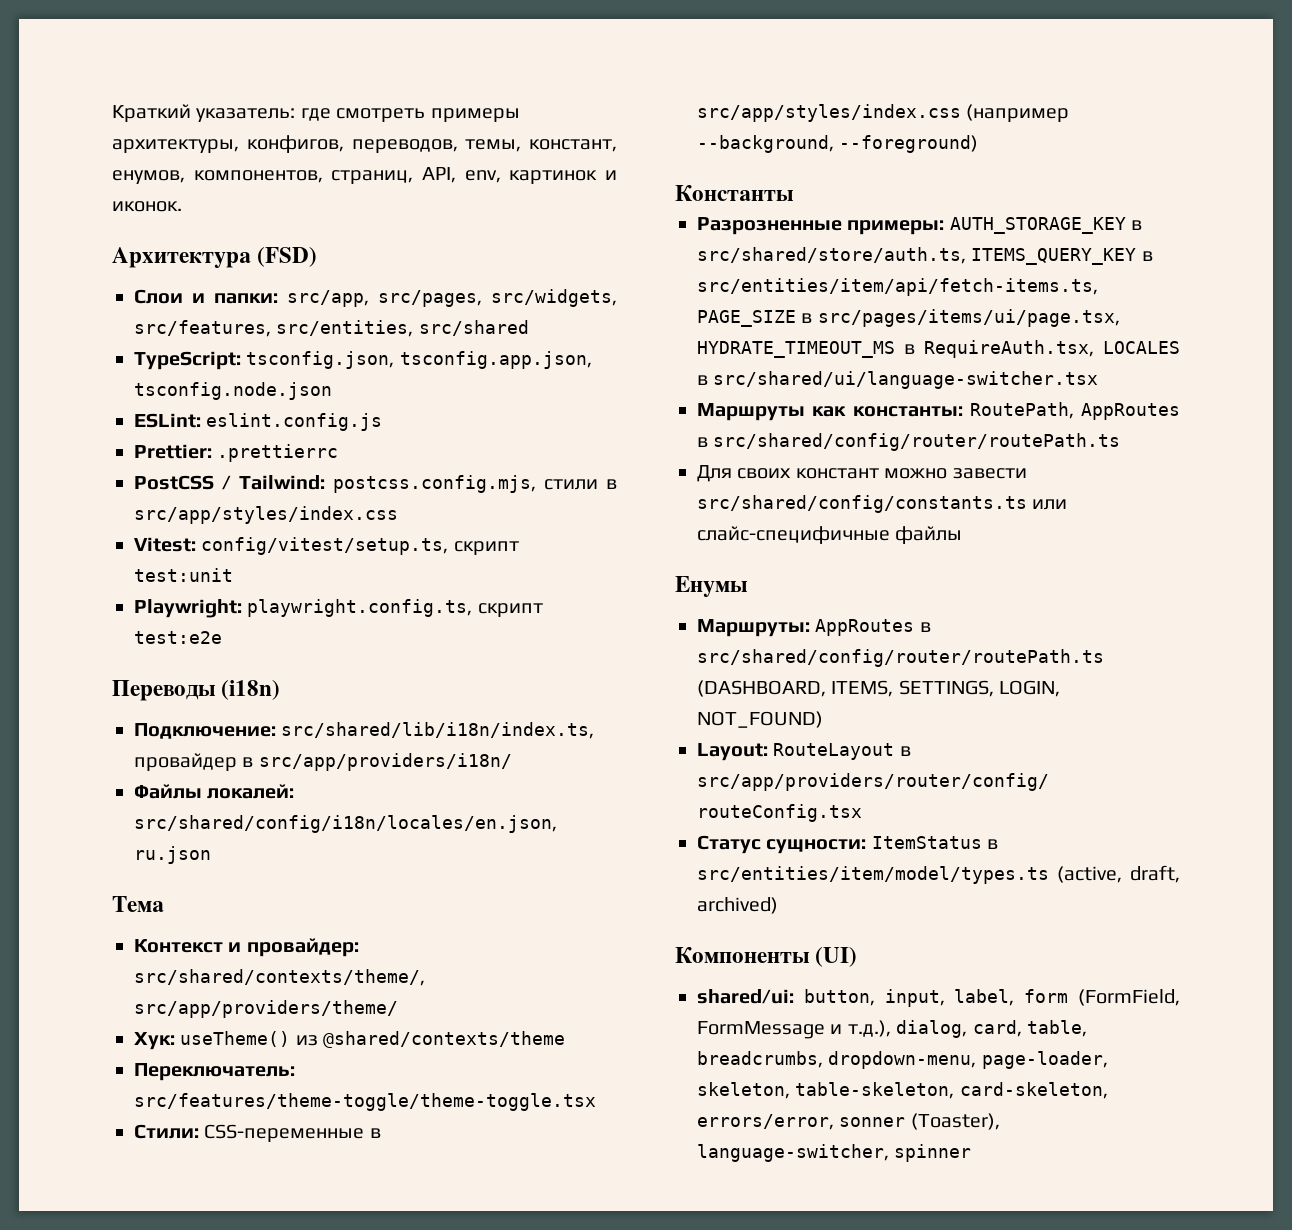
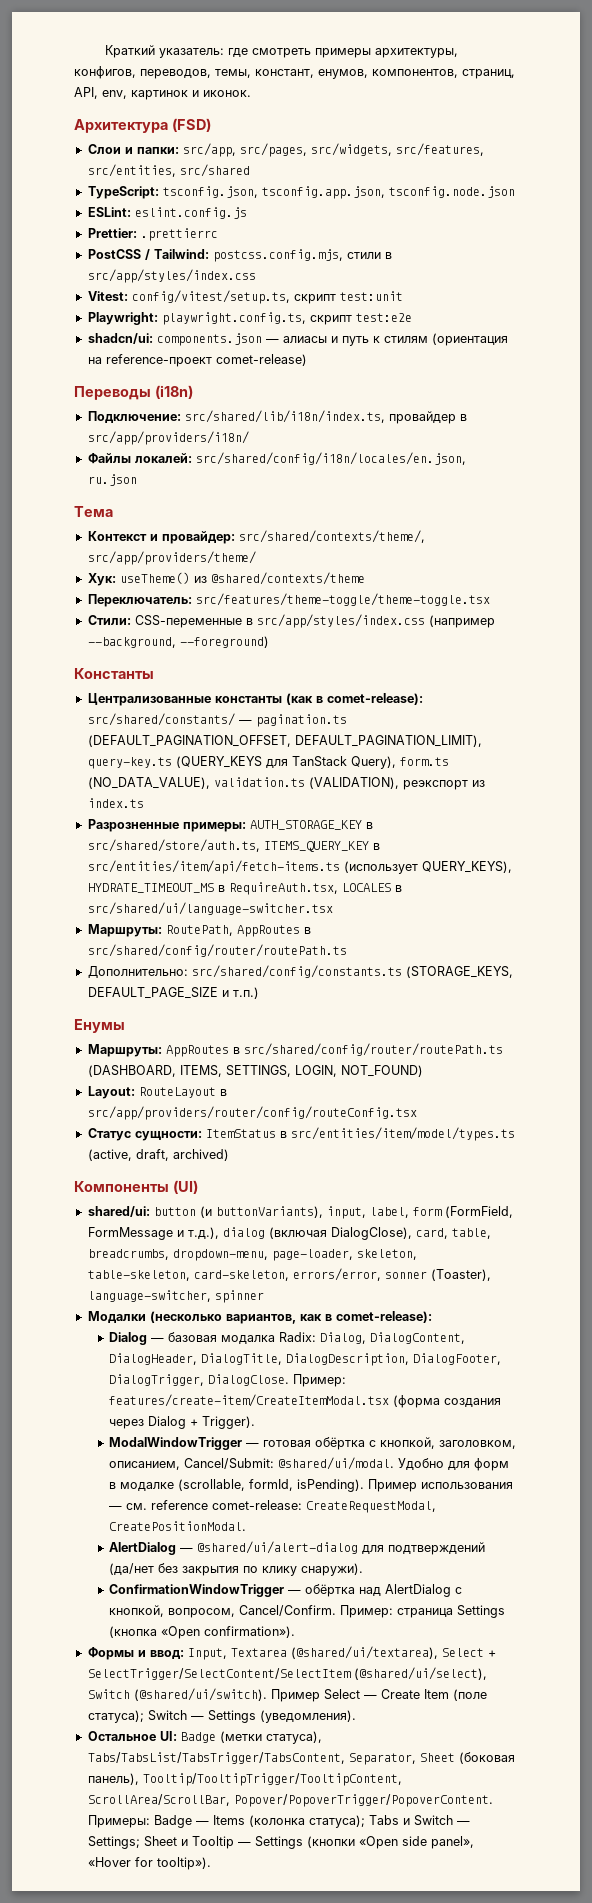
+ shadcn/ui: components.json — алиасы и путь к стилям (ориентация на reference-проект comet-release)
+ Централизованные константы (как в comet-release): src/shared/constants/ — pagination.ts (DEFAULT_PAGINATION_OFFSET, DEFAULT_PAGINATION_LIMIT), query-key.ts (QUERY_KEYS для TanStack Query), form.ts (NO_DATA_VALUE), validation.ts (VALIDATION), реэкспорт из index.ts
- Разрозненные примеры: AUTH_STORAGE_KEY в src/shared/store/auth.ts, ITEMS_QUERY_KEY в src/entities/item/api/fetch-items.ts, PAGE_SIZE в src/pages/items/ui/page.tsx, HYDRATE_TIMEOUT_MS в RequireAuth.tsx, LOCALES в src/shared/ui/language-switcher.tsx
+ Разрозненные примеры: AUTH_STORAGE_KEY в src/shared/store/auth.ts, ITEMS_QUERY_KEY в src/entities/item/api/fetch-items.ts (использует QUERY_KEYS), HYDRATE_TIMEOUT_MS в RequireAuth.tsx, LOCALES в src/shared/ui/language-switcher.tsx
- Маршруты как константы: RoutePath, AppRoutes в src/shared/config/router/routePath.ts
+ Маршруты: RoutePath, AppRoutes в src/shared/config/router/routePath.ts
- Для своих констант можно завести src/shared/config/constants.ts или слайс-специфичные файлы
+ Дополнительно: src/shared/config/constants.ts (STORAGE_KEYS, DEFAULT_PAGE_SIZE и т.п.)
- shared/ui: button, input, label, form (FormField, FormMessage и т.д.), dialog, card, table, breadcrumbs, dropdown-menu, page-loader, skeleton, table-skeleton, card-skeleton, errors/error, sonner (Toaster), language-switcher, spinner
+ shared/ui: button (и buttonVariants), input, label, form (FormField, FormMessage и т.д.), dialog (включая DialogClose), card, table, breadcrumbs, dropdown-menu, page-loader, skeleton, table-skeleton, card-skeleton, errors/error, sonner (Toaster), language-switcher, spinner
+ Модалки (несколько вариантов, как в comet-release):
+ Dialog — базовая модалка Radix: Dialog, DialogContent, DialogHeader, DialogTitle, DialogDescription, DialogFooter, DialogTrigger, DialogClose. Пример: features/create-item/CreateItemModal.tsx (форма создания через Dialog + Trigger).
+ ModalWindowTrigger — готовая обёртка с кнопкой, заголовком, описанием, Cancel/Submit: @shared/ui/modal. Удобно для форм в модалке (scrollable, formId, isPending). Пример использования — см. reference comet-release: CreateRequestModal, CreatePositionModal.
+ AlertDialog — @shared/ui/alert-dialog для подтверждений (да/нет без закрытия по клику снаружи).
+ ConfirmationWindowTrigger — обёртка над AlertDialog с кнопкой, вопросом, Cancel/Confirm. Пример: страница Settings (кнопка «Open confirmation»).
+ Формы и ввод: Input, Textarea (@shared/ui/textarea), Select + SelectTrigger/SelectContent/SelectItem (@shared/ui/select), Switch (@shared/ui/switch). Пример Select — Create Item (поле статуса); Switch — Settings (уведомления).
+ Остальное UI: Badge (метки статуса), Tabs/TabsList/TabsTrigger/TabsContent, Separator, Sheet (боковая панель), Tooltip/TooltipTrigger/TooltipContent, ScrollArea/ScrollBar, Popover/PopoverTrigger/PopoverContent. Примеры: Badge — Items (колонка статуса); Tabs и Switch — Settings; Sheet и Tooltip — Settings (кнопки «Open side panel», «Hover for tooltip»).

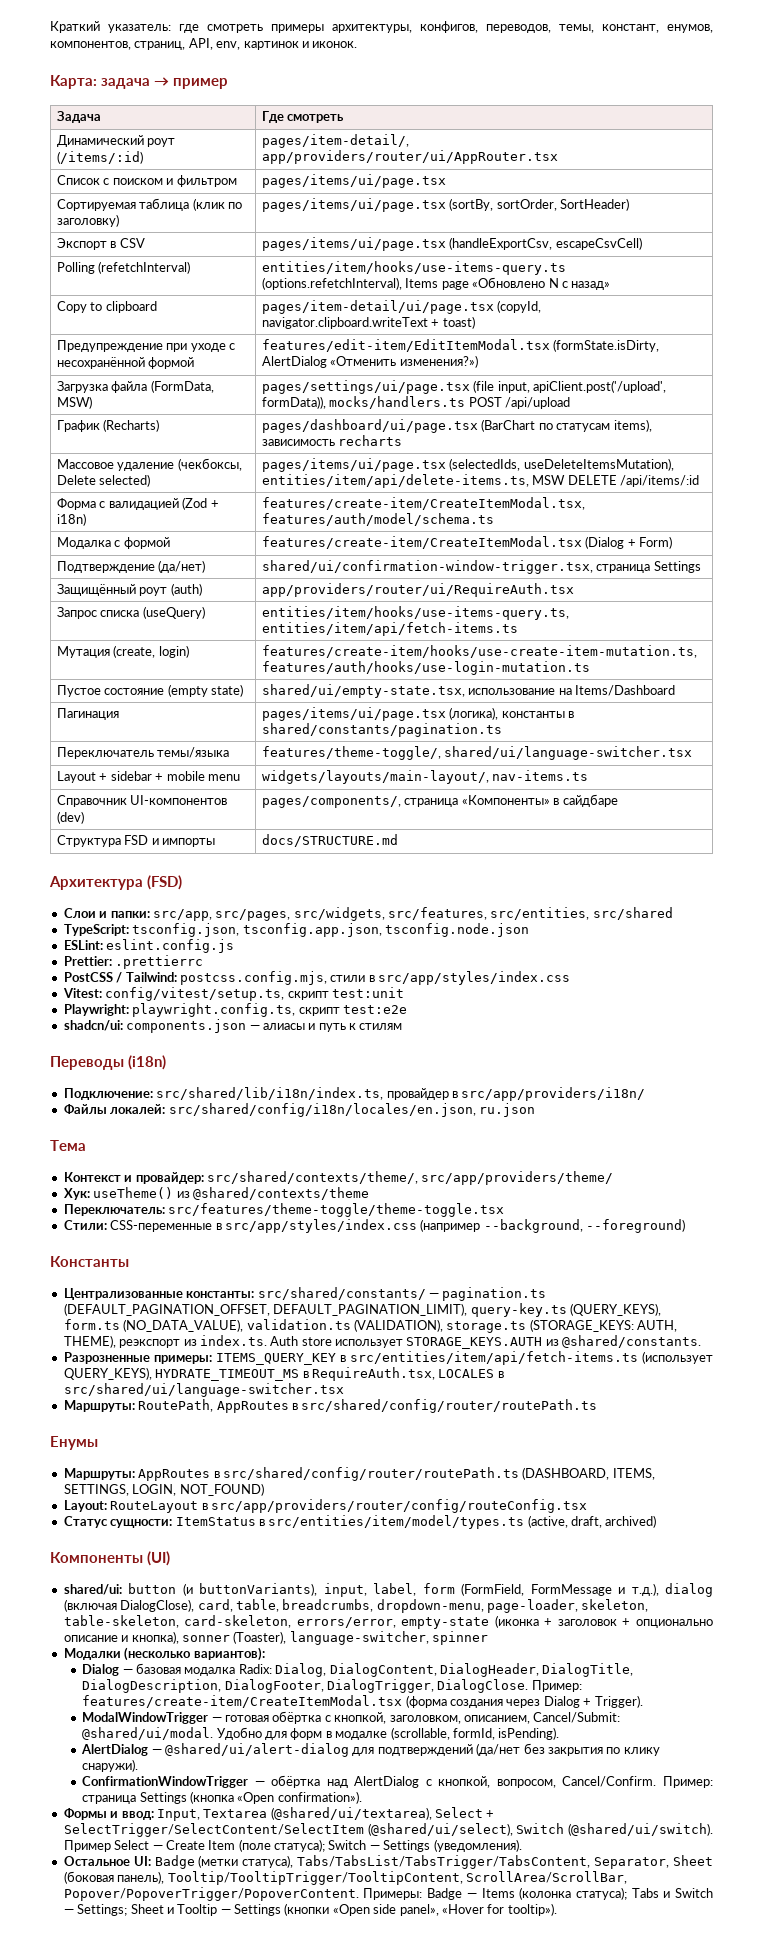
+ Карта: задача → пример
+ Задача | Где смотреть
+ Динамический роут (/items/:id) | pages/item-detail/, app/providers/router/ui/AppRouter.tsx
+ Список с поиском и фильтром | pages/items/ui/page.tsx
+ Сортируемая таблица (клик по заголовку) | pages/items/ui/page.tsx (sortBy, sortOrder, SortHeader)
+ Экспорт в CSV | pages/items/ui/page.tsx (handleExportCsv, escapeCsvCell)
+ Polling (refetchInterval) | entities/item/hooks/use-items-query.ts (options.refetchInterval), Items page «Обновлено N с назад»
+ Copy to clipboard | pages/item-detail/ui/page.tsx (copyId, navigator.clipboard.writeText + toast)
+ Предупреждение при уходе с несохранённой формой | features/edit-item/EditItemModal.tsx (formState.isDirty, AlertDialog «Отменить изменения?»)
+ Загрузка файла (FormData, MSW) | pages/settings/ui/page.tsx (file input, apiClient.post('/upload', formData)), mocks/handlers.ts POST /api/upload
+ График (Recharts) | pages/dashboard/ui/page.tsx (BarChart по статусам items), зависимость recharts
+ Массовое удаление (чекбоксы, Delete selected) | pages/items/ui/page.tsx (selectedIds, useDeleteItemsMutation), entities/item/api/delete-items.ts, MSW DELETE /api/items/:id
+ Форма с валидацией (Zod + i18n) | features/create-item/CreateItemModal.tsx, features/auth/model/schema.ts
+ Модалка с формой | features/create-item/CreateItemModal.tsx (Dialog + Form)
+ Подтверждение (да/нет) | shared/ui/confirmation-window-trigger.tsx, страница Settings
+ Защищённый роут (auth) | app/providers/router/ui/RequireAuth.tsx
+ Запрос списка (useQuery) | entities/item/hooks/use-items-query.ts, entities/item/api/fetch-items.ts
+ Мутация (create, login) | features/create-item/hooks/use-create-item-mutation.ts, features/auth/hooks/use-login-mutation.ts
+ Пустое состояние (empty state) | shared/ui/empty-state.tsx, использование на Items/Dashboard
+ Пагинация | pages/items/ui/page.tsx (логика), константы в shared/constants/pagination.ts
+ Переключатель темы/языка | features/theme-toggle/, shared/ui/language-switcher.tsx
+ Layout + sidebar + mobile menu | widgets/layouts/main-layout/, nav-items.ts
+ Справочник UI-компонентов (dev) | pages/components/, страница «Компоненты» в сайдбаре
+ Структура FSD и импорты | docs/STRUCTURE.md
- shadcn/ui: components.json — алиасы и путь к стилям (ориентация на reference-проект comet-release)
+ shadcn/ui: components.json — алиасы и путь к стилям
- Централизованные константы (как в comet-release): src/shared/constants/ — pagination.ts (DEFAULT_PAGINATION_OFFSET, DEFAULT_PAGINATION_LIMIT), query-key.ts (QUERY_KEYS для TanStack Query), form.ts (NO_DATA_VALUE), validation.ts (VALIDATION), реэкспорт из index.ts
+ Централизованные константы: src/shared/constants/ — pagination.ts (DEFAULT_PAGINATION_OFFSET, DEFAULT_PAGINATION_LIMIT), query-key.ts (QUERY_KEYS), form.ts (NO_DATA_VALUE), validation.ts (VALIDATION), storage.ts (STORAGE_KEYS: AUTH, THEME), реэкспорт из index.ts. Auth store использует STORAGE_KEYS.AUTH из @shared/constants.
- Разрозненные примеры: AUTH_STORAGE_KEY в src/shared/store/auth.ts, ITEMS_QUERY_KEY в src/entities/item/api/fetch-items.ts (использует QUERY_KEYS), HYDRATE_TIMEOUT_MS в RequireAuth.tsx, LOCALES в src/shared/ui/language-switcher.tsx
+ Разрозненные примеры: ITEMS_QUERY_KEY в src/entities/item/api/fetch-items.ts (использует QUERY_KEYS), HYDRATE_TIMEOUT_MS в RequireAuth.tsx, LOCALES в src/shared/ui/language-switcher.tsx
- Дополнительно: src/shared/config/constants.ts (STORAGE_KEYS, DEFAULT_PAGE_SIZE и т.п.)
- shared/ui: button (и buttonVariants), input, label, form (FormField, FormMessage и т.д.), dialog (включая DialogClose), card, table, breadcrumbs, dropdown-menu, page-loader, skeleton, table-skeleton, card-skeleton, errors/error, sonner (Toaster), language-switcher, spinner
+ shared/ui: button (и buttonVariants), input, label, form (FormField, FormMessage и т.д.), dialog (включая DialogClose), card, table, breadcrumbs, dropdown-menu, page-loader, skeleton, table-skeleton, card-skeleton, errors/error, empty-state (иконка + заголовок + опционально описание и кнопка), sonner (Toaster), language-switcher, spinner
- Модалки (несколько вариантов, как в comet-release):
+ Модалки (несколько вариантов):
- Пример использования — см. reference comet-release: CreateRequestModal, CreatePositionModal.

